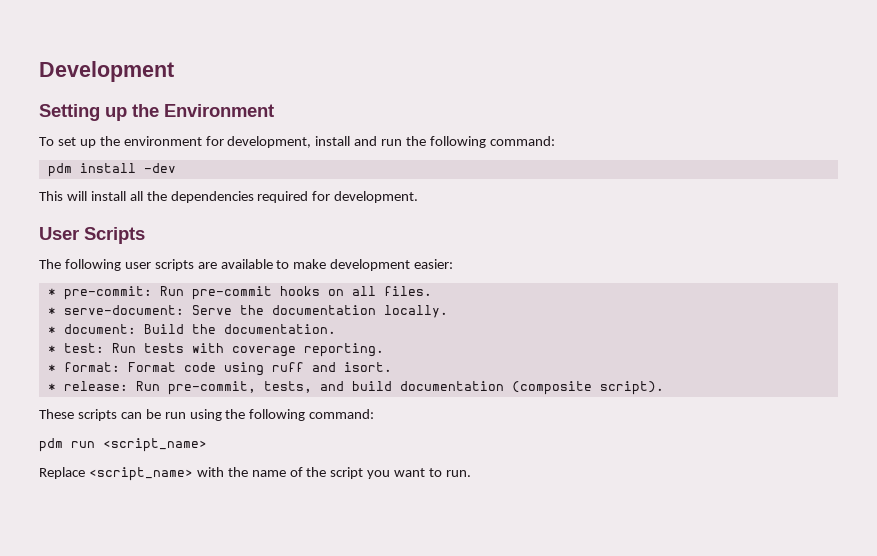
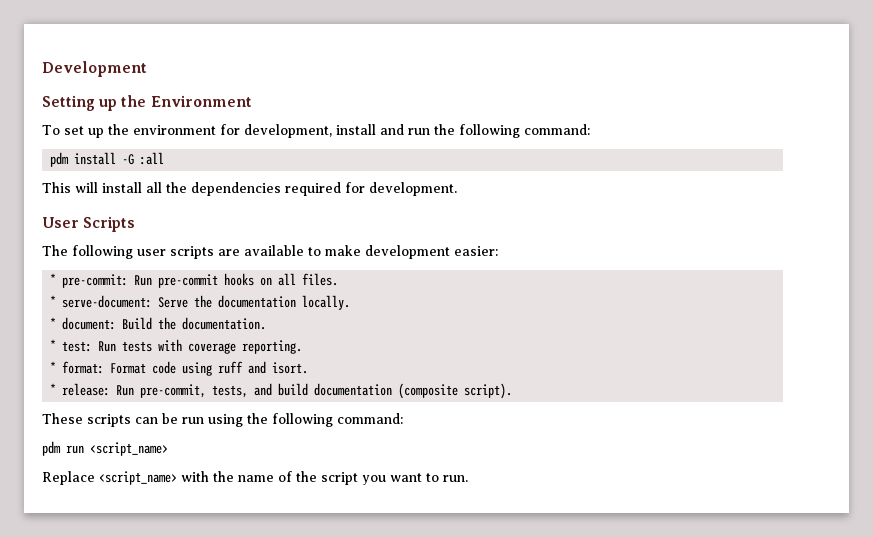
- pdm install -dev
+ pdm install -G :all

